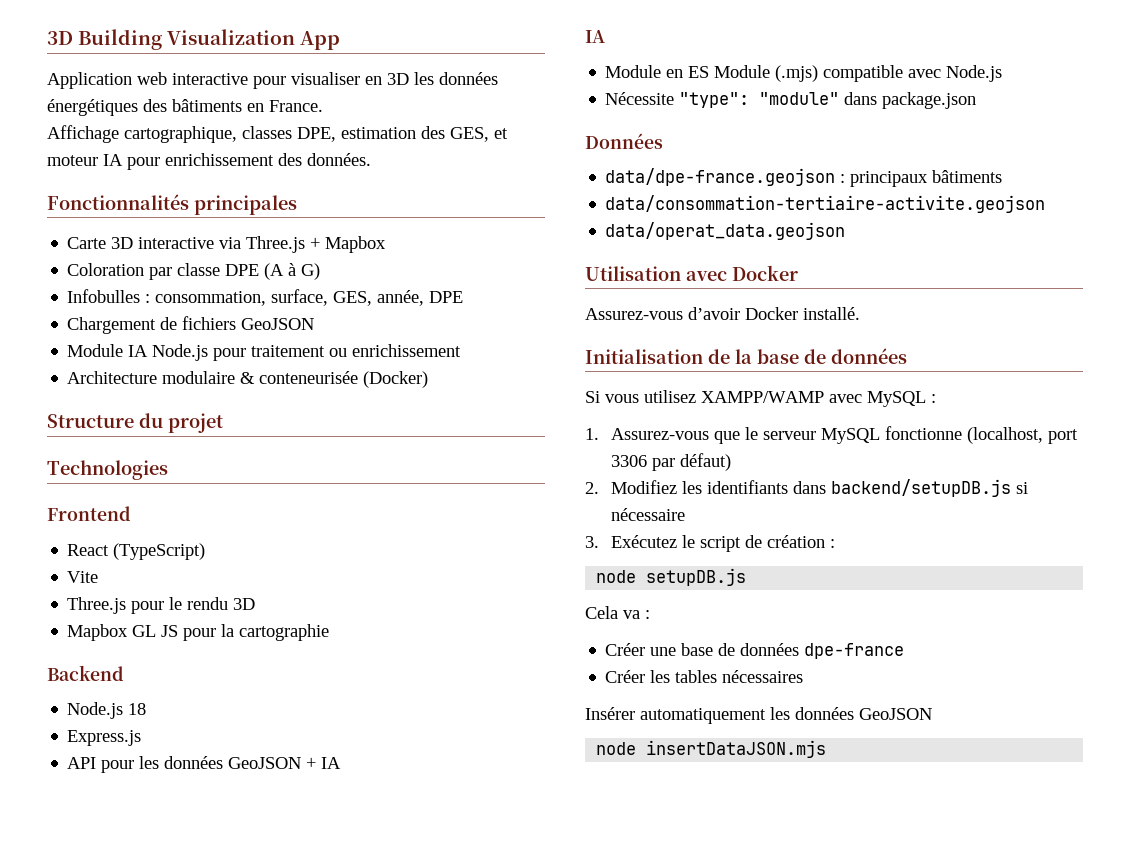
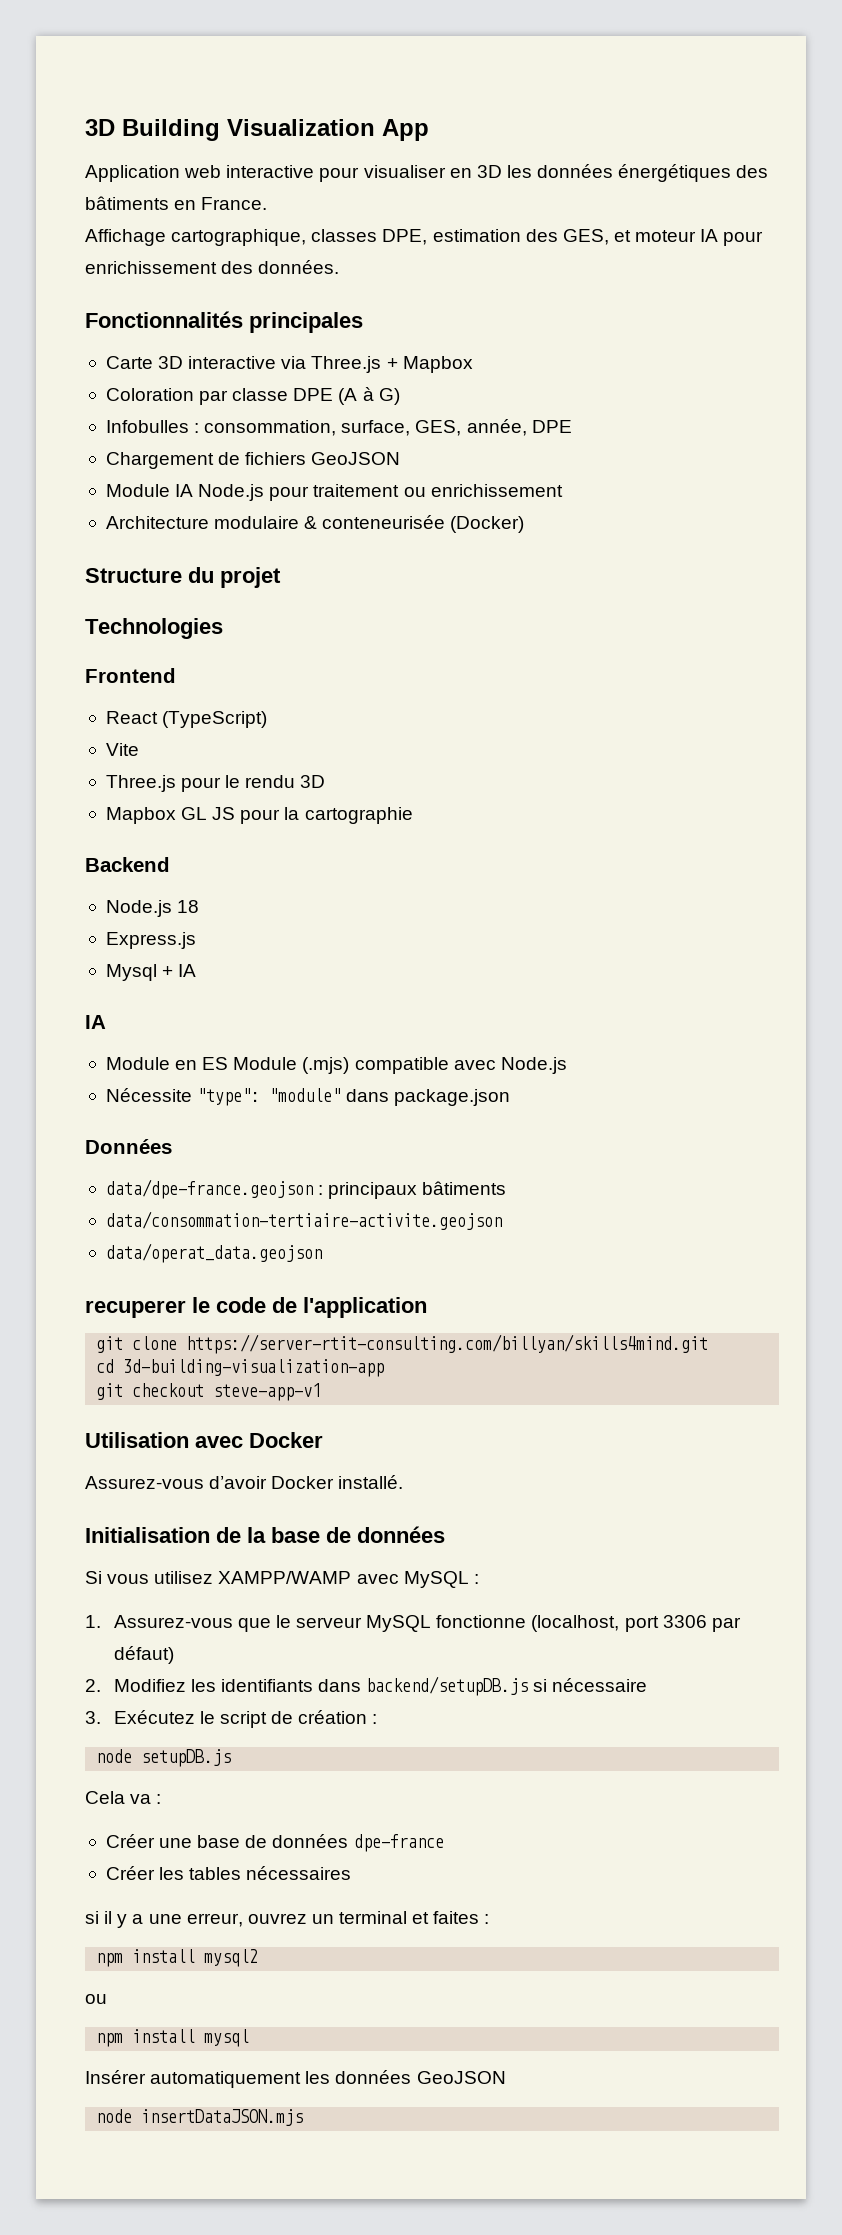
- API pour les données GeoJSON + IA
+ Mysql + IA
+ recuperer le code de l'application
+ git clone https://server-rtit-consulting.com/billyan/skills4mind.git
+ cd 3d-building-visualization-app
+ git checkout steve-app-v1
+ si il y a une erreur, ouvrez un terminal et faites :
+ npm install mysql2
+ ou
+ npm install mysql

